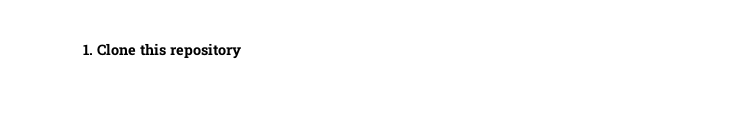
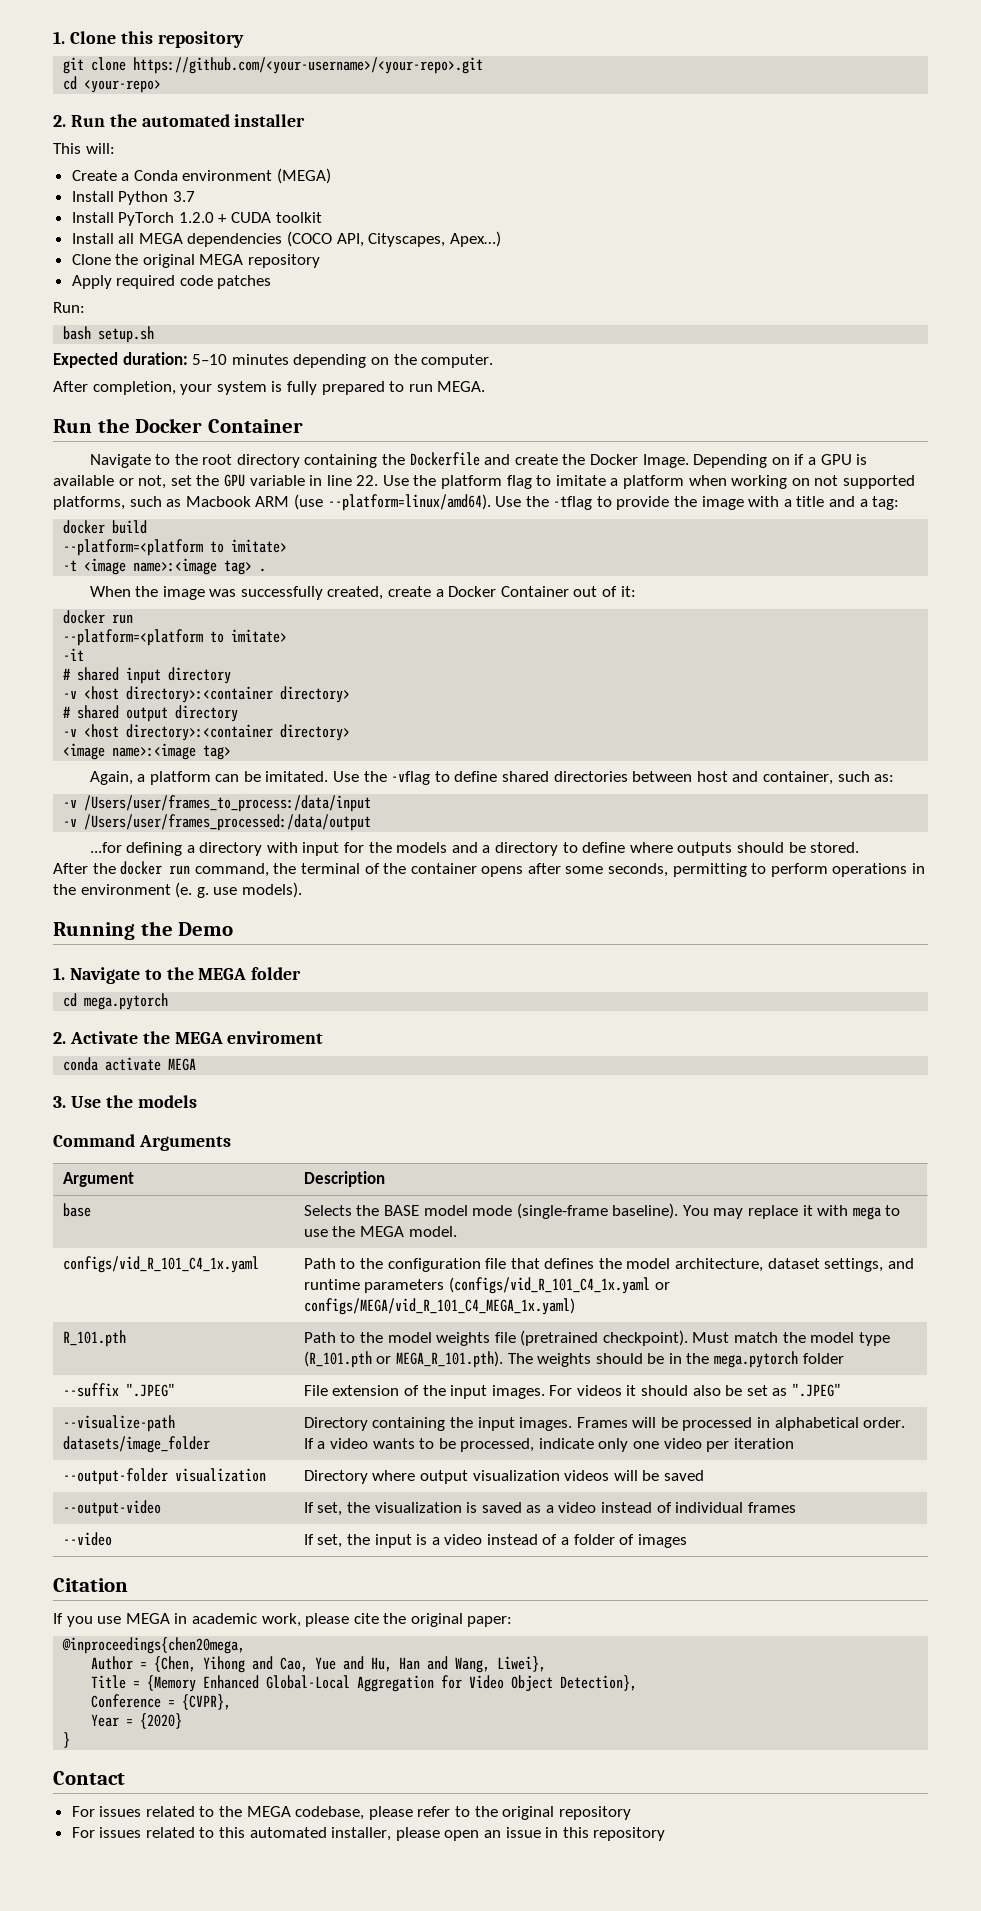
+ git clone https://github.com/<your-username>/<your-repo>.git
+ cd <your-repo>
+ 2. Run the automated installer
+ This will:
+ Create a Conda environment (MEGA)
+ Install Python 3.7
+ Install PyTorch 1.2.0 + CUDA toolkit
+ Install all MEGA dependencies (COCO API, Cityscapes, Apex…)
+ Clone the original MEGA repository
+ Apply required code patches
+ Run:
+ bash setup.sh
+ Expected duration: 5–10 minutes depending on the computer.
+ After completion, your system is fully prepared to run MEGA.
+ Run the Docker Container
+ Navigate to the root directory containing the Dockerfile and create the Docker Image. Depending on if a GPU is available or not, set the GPU variable in line 22. Use the platform flag to imitate a platform when working on not supported platforms, such as Macbook ARM (use --platform=linux/amd64). Use the -tflag to provide the image with a title and a tag:
+ docker build
+ --platform=<platform to imitate>
+ -t <image name>:<image tag> .
+ When the image was successfully created, create a Docker Container out of it:
+ docker run
+ --platform=<platform to imitate>
+ -it
+ # shared input directory
+ -v <host directory>:<container directory>
+ # shared output directory
+ -v <host directory>:<container directory>
+ <image name>:<image tag>
+ Again, a platform can be imitated. Use the -vflag to define shared directories between host and container, such as:
+ -v /Users/user/frames_to_process:/data/input
+ -v /Users/user/frames_processed:/data/output
+ ...for defining a directory with input for the models and a directory to define where outputs should be stored.
+ After the docker run command, the terminal of the container opens after some seconds, permitting to perform operations in the environment (e. g. use models).
+ Running the Demo
+ 1. Navigate to the MEGA folder
+ cd mega.pytorch
+ 2. Activate the MEGA enviroment
+ conda activate MEGA
+ 3. Use the models
+ Command Arguments
+ Argument | Description
+ base | Selects the BASE model mode (single-frame baseline). You may replace it with mega to use the MEGA model.
+ configs/vid_R_101_C4_1x.yaml | Path to the configuration file that defines the model architecture, dataset settings, and runtime parameters (configs/vid_R_101_C4_1x.yaml or configs/MEGA/vid_R_101_C4_MEGA_1x.yaml)
+ R_101.pth | Path to the model weights file (pretrained checkpoint). Must match the model type (R_101.pth or MEGA_R_101.pth). The weights should be in the mega.pytorch folder
+ --suffix ".JPEG" | File extension of the input images. For videos it should also be set as ".JPEG"
+ --visualize-path datasets/image_folder | Directory containing the input images. Frames will be processed in alphabetical order. If a video wants to be processed, indicate only one video per iteration
+ --output-folder visualization | Directory where output visualization videos will be saved
+ --output-video | If set, the visualization is saved as a video instead of individual frames
+ --video | If set, the input is a video instead of a folder of images
+ Citation
+ If you use MEGA in academic work, please cite the original paper:
+ @inproceedings{chen20mega,
+ Author = {Chen, Yihong and Cao, Yue and Hu, Han and Wang, Liwei},
+ Title = {Memory Enhanced Global-Local Aggregation for Video Object Detection},
+ Conference = {CVPR},
+ Year = {2020}
+ }
+ Contact
+ For issues related to the MEGA codebase, please refer to the original repository
+ For issues related to this automated installer, please open an issue in this repository

